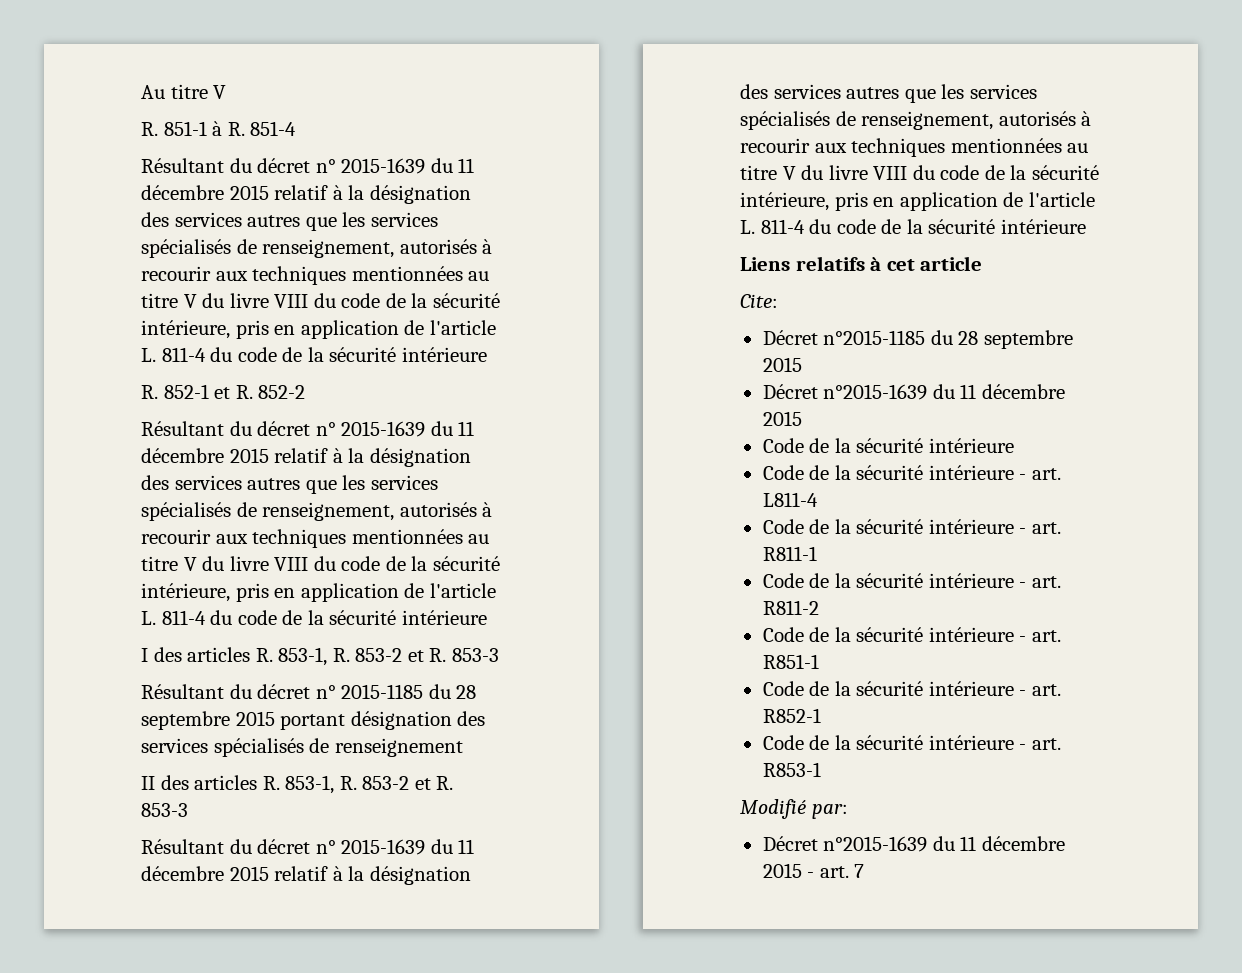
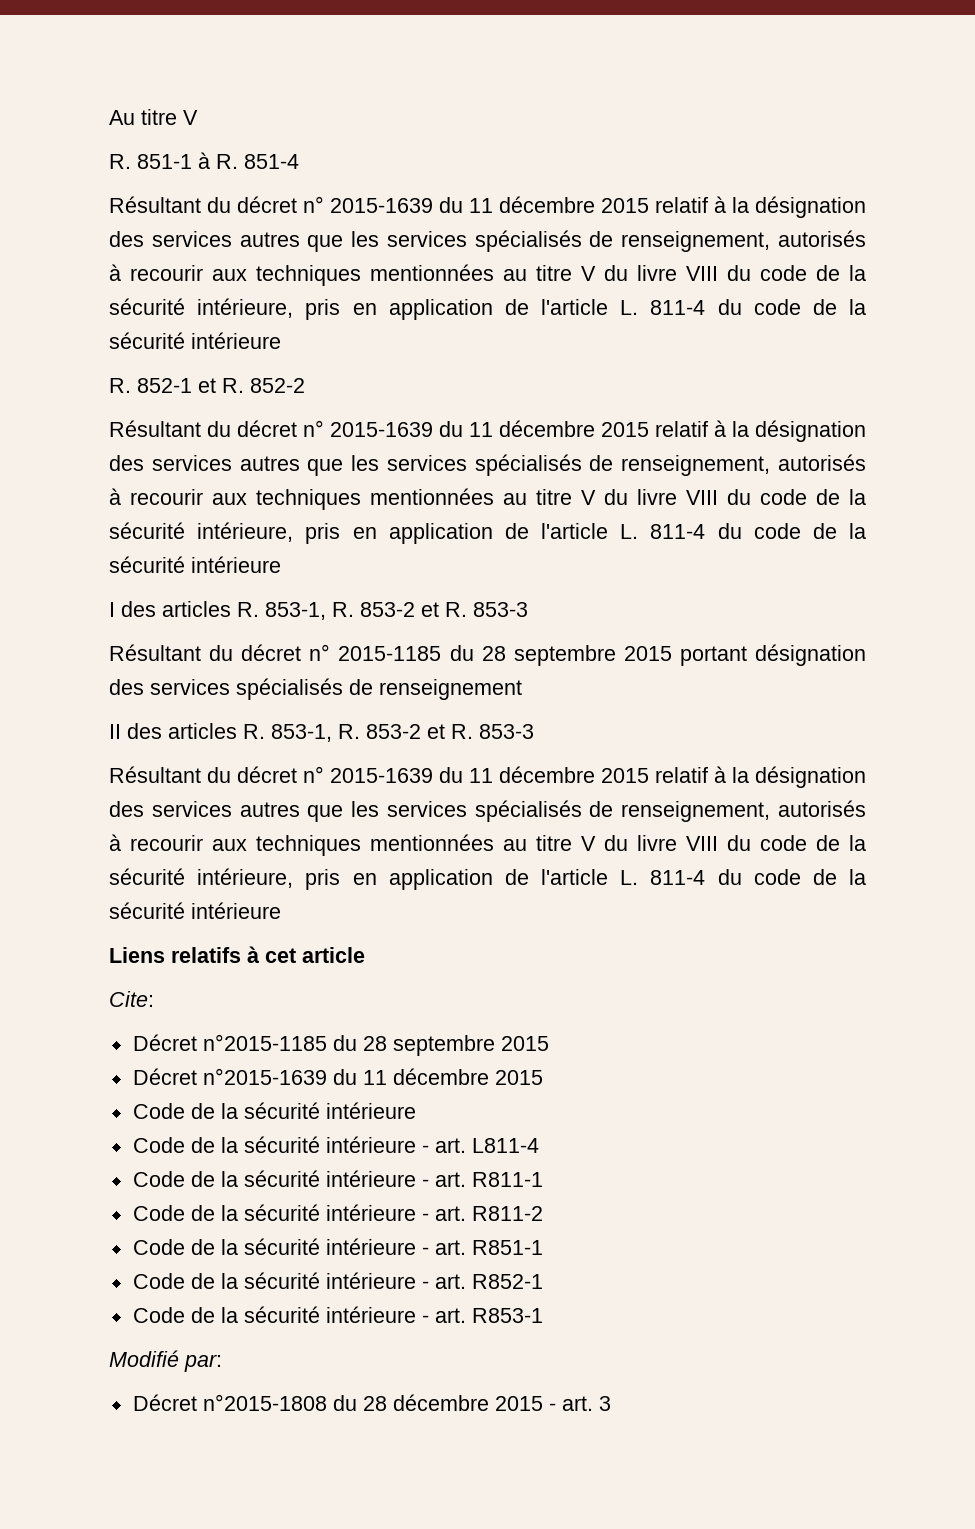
- Décret n°2015-1639 du 11 décembre 2015 - art. 7
+ Décret n°2015-1808 du 28 décembre 2015 - art. 3

